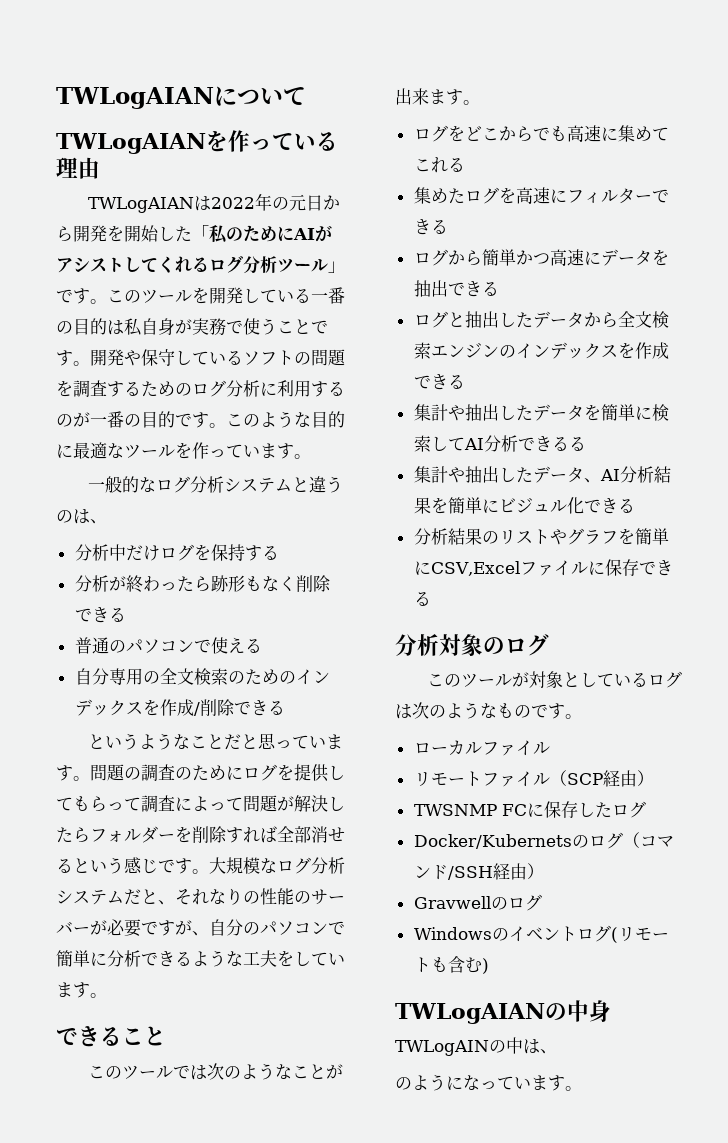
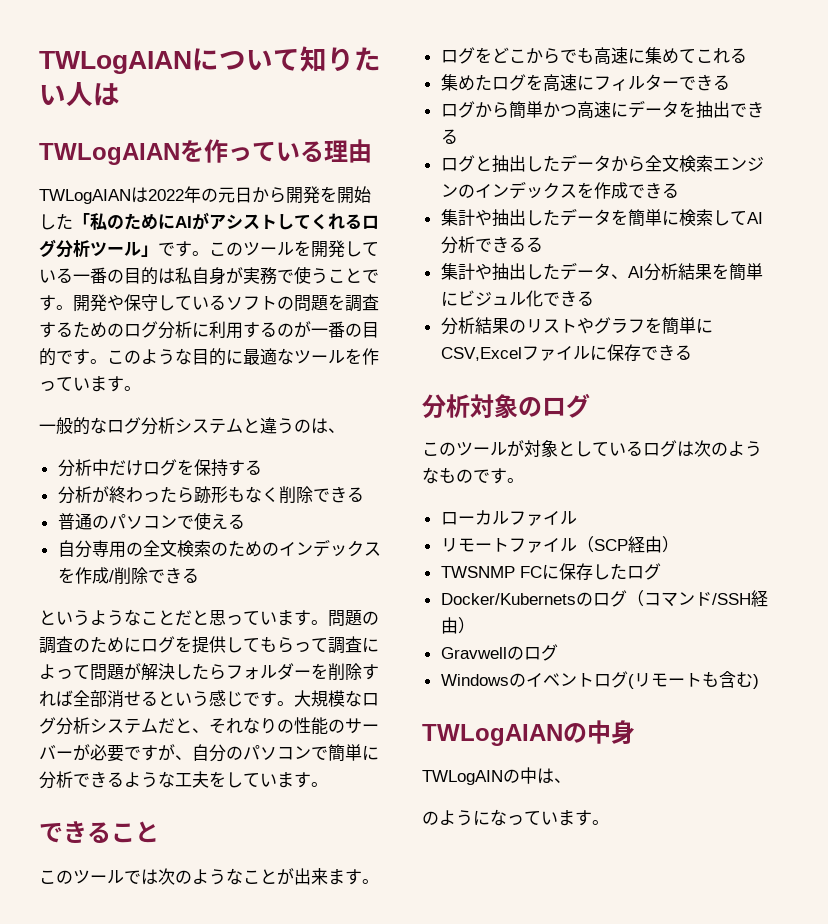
- TWLogAIANについて
+ TWLogAIANについて知りたい人は

